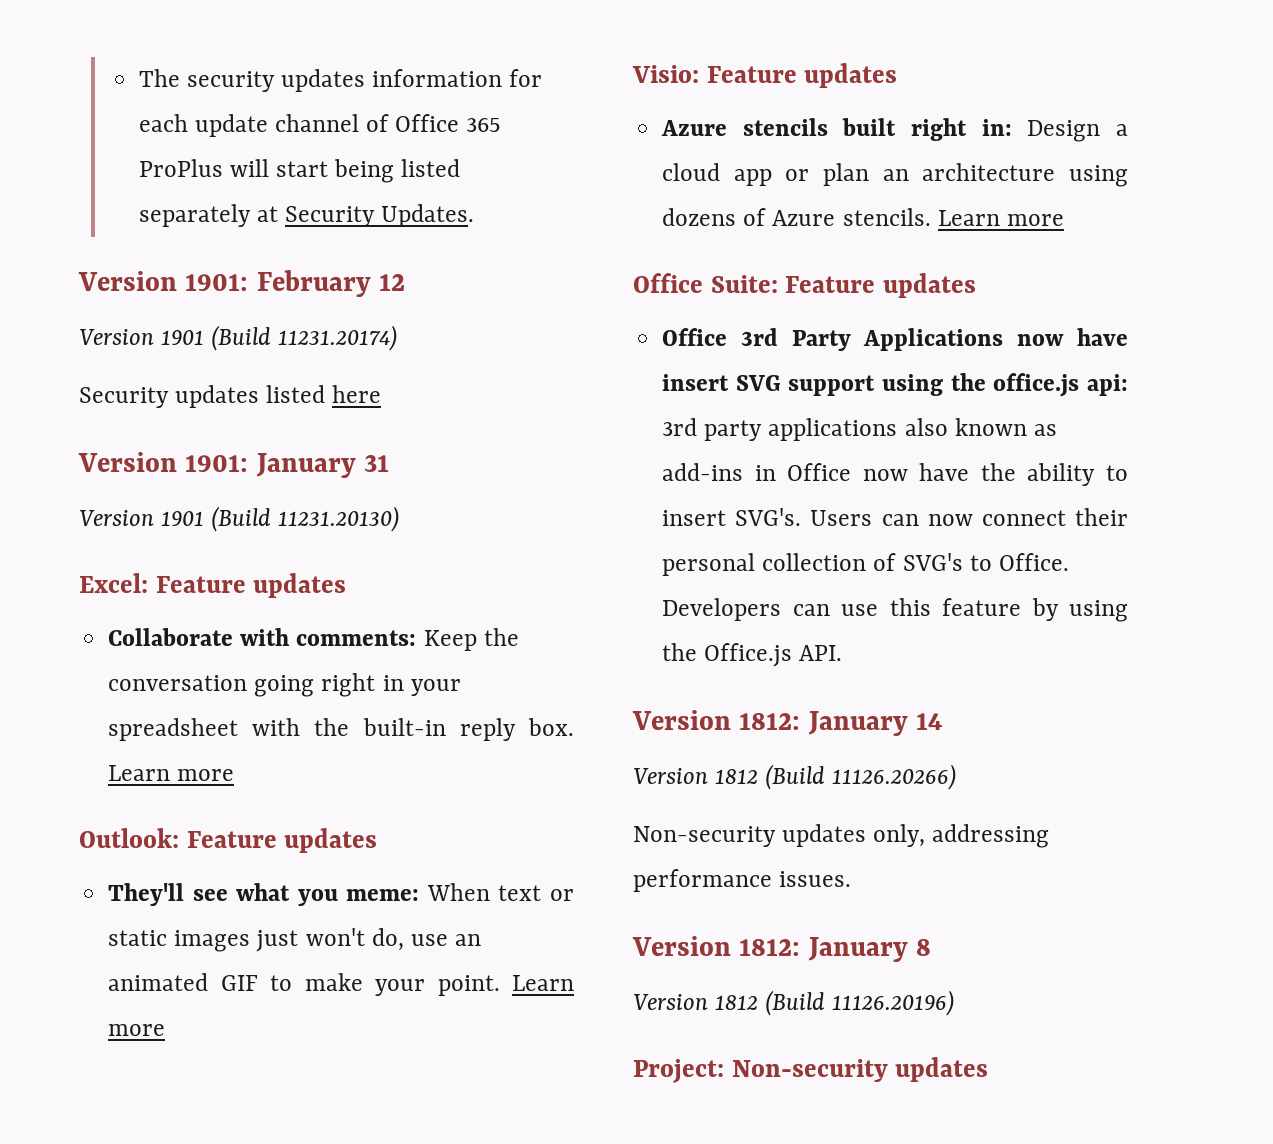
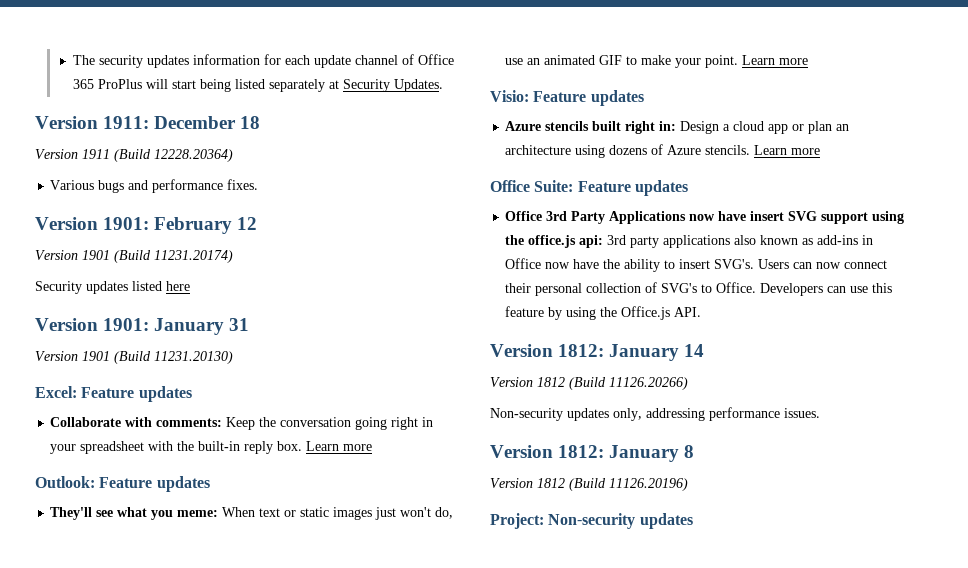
+ Version 1911: December 18
+ Version 1911 (Build 12228.20364)
+ Various bugs and performance fixes.

